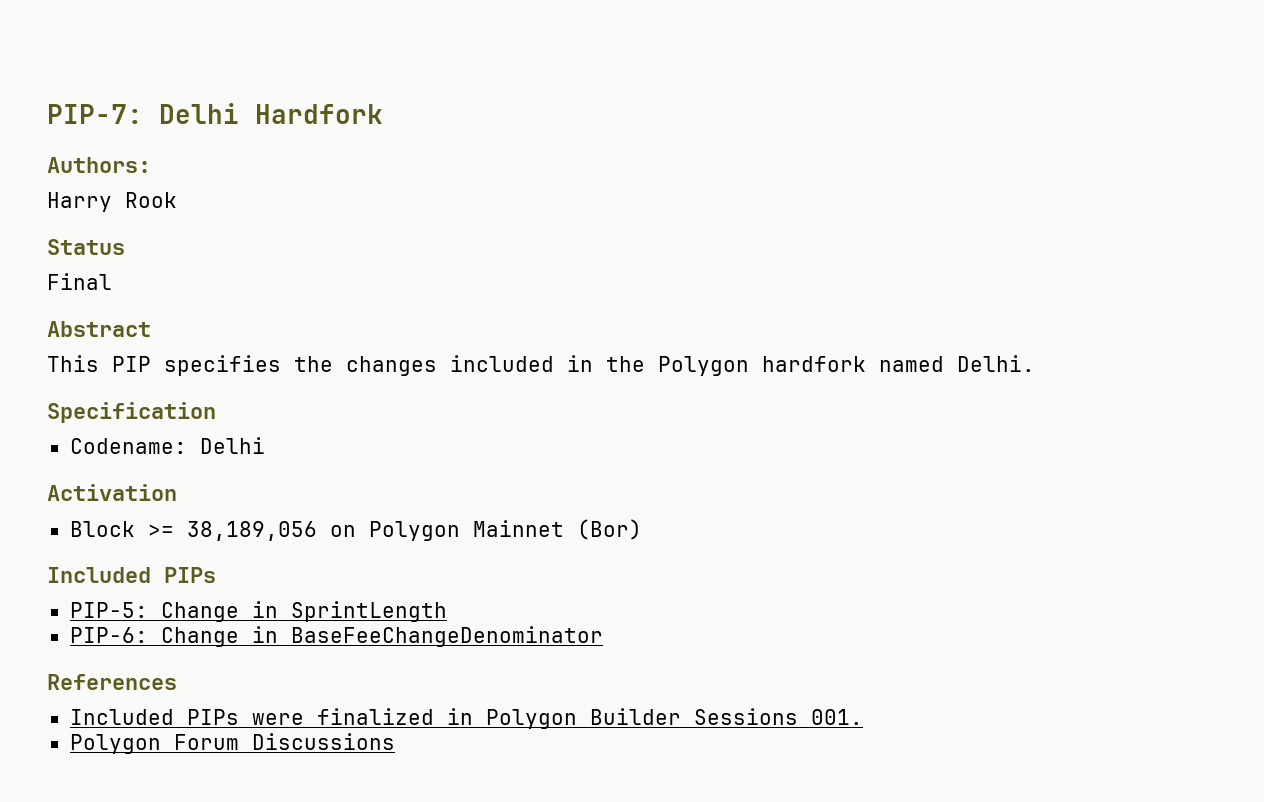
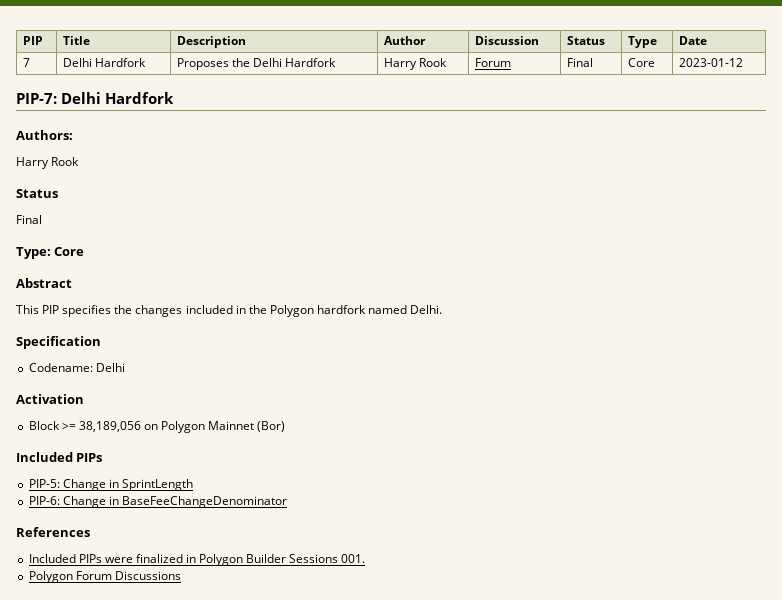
+ PIP | Title | Description | Author | Discussion | Status | Type | Date
+ 7 | Delhi Hardfork | Proposes the Delhi Hardfork | Harry Rook | Forum | Final | Core | 2023-01-12
+ Type: Core

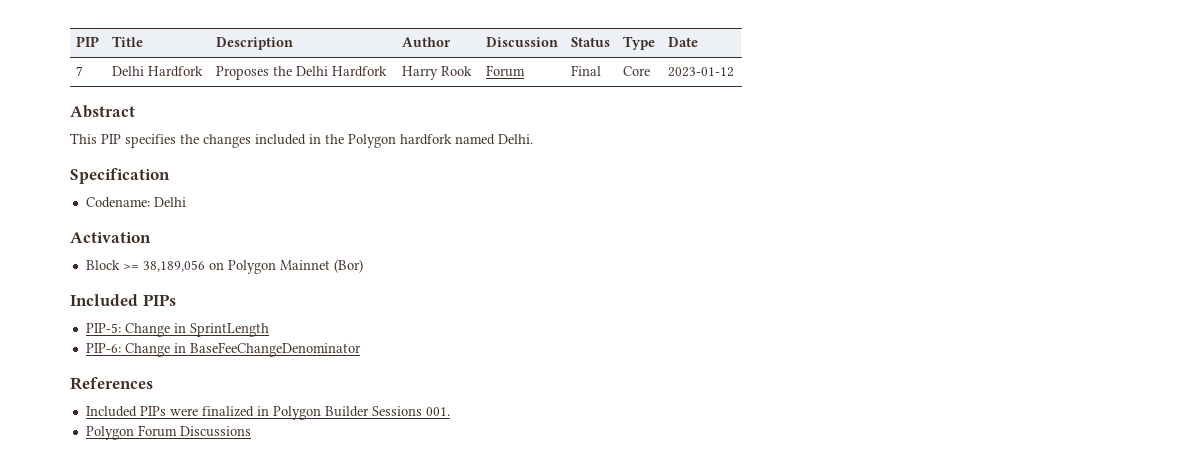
- PIP-7: Delhi Hardfork
- Authors:
- Harry Rook
- Status
- Final
- Type: Core

